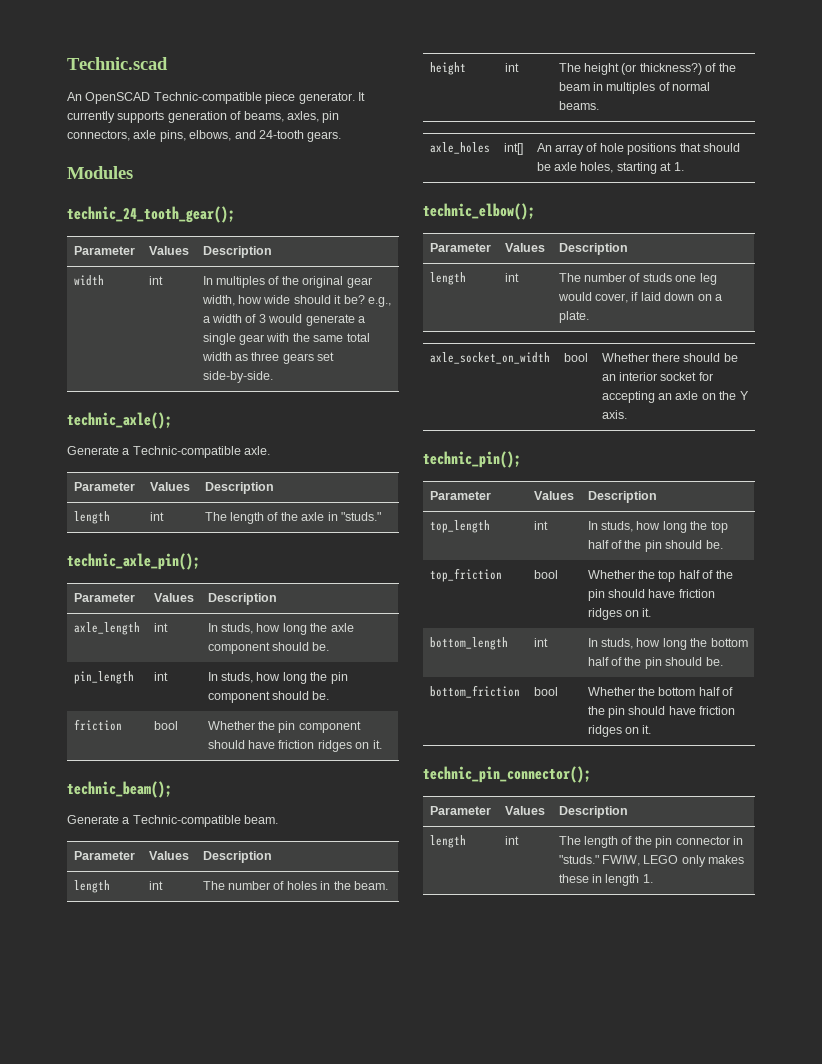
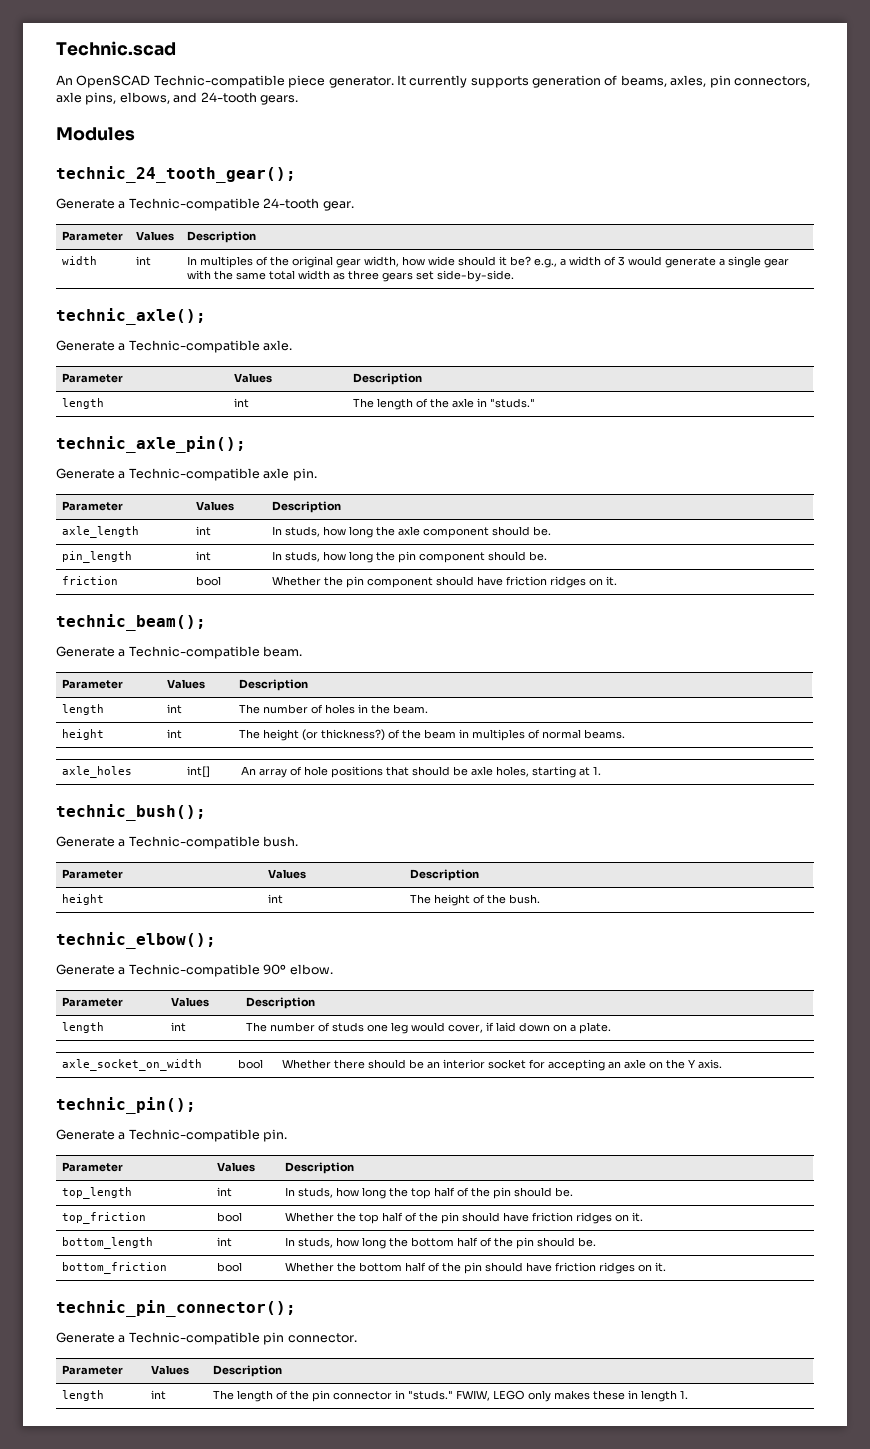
+ Generate a Technic-compatible 24-tooth gear.
+ Generate a Technic-compatible axle pin.
+ technic_bush();
+ Generate a Technic-compatible bush.
+ Parameter | Values | Description
+ height | int | The height of the bush.
  technic_elbow();
+ Generate a Technic-compatible 90º elbow.
+ Generate a Technic-compatible pin.
+ Generate a Technic-compatible pin connector.

